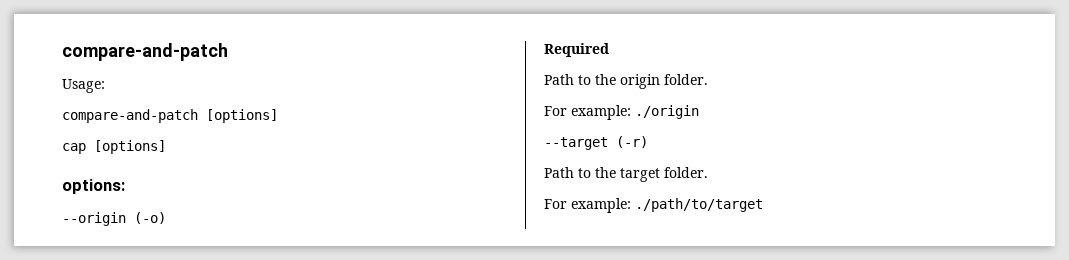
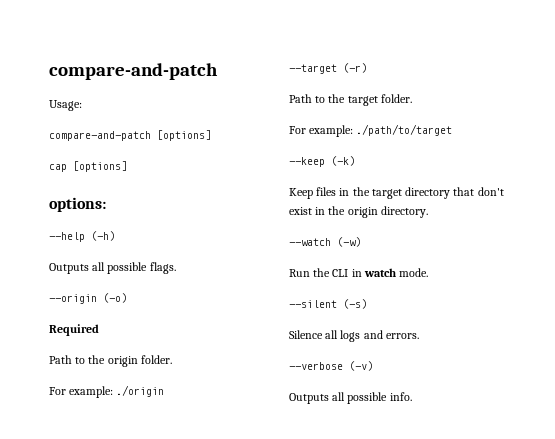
+ --help (-h)
+ Outputs all possible flags.
+ --keep (-k)
+ Keep files in the target directory that don't exist in the origin directory.
+ --watch (-w)
+ Run the CLI in watch mode.
+ --silent (-s)
+ Silence all logs and errors.
+ --verbose (-v)
+ Outputs all possible info.

